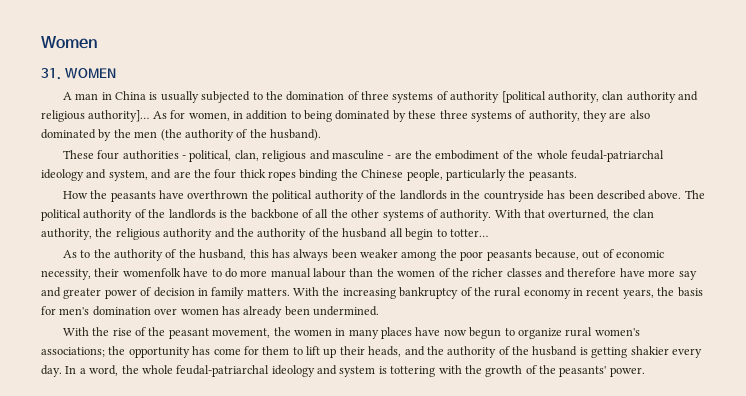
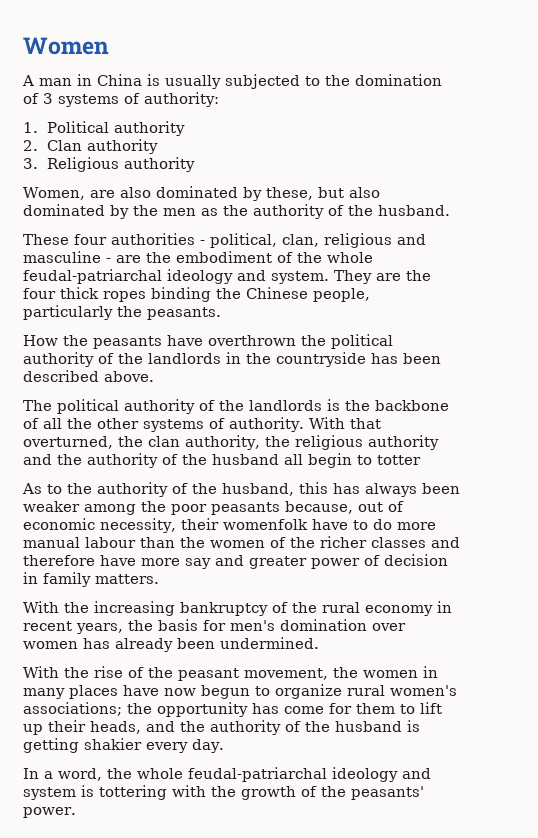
- 31. WOMEN
- A man in China is usually subjected to the domination of three systems of authority [political authority, clan authority and religious authority]… As for women, in addition to being dominated by these three systems of authority, they are also dominated by the men (the authority of the husband).
+ A man in China is usually subjected to the domination of 3 systems of authority:
+ 1. Political authority
+ 2. Clan authority
+ 3. Religious authority
+ Women, are also dominated by these, but also dominated by the men as the authority of the husband.
- These four authorities - political, clan, religious and masculine - are the embodiment of the whole feudal-patriarchal ideology and system, and are the four thick ropes binding the Chinese people, particularly the peasants.
+ These four authorities - political, clan, religious and masculine - are the embodiment of the whole feudal-patriarchal ideology and system. They are the four thick ropes binding the Chinese people, particularly the peasants.
- How the peasants have overthrown the political authority of the landlords in the countryside has been described above. The political authority of the landlords is the backbone of all the other systems of authority.
+ How the peasants have overthrown the political authority of the landlords in the countryside has been described above.
+ The political authority of the landlords is the backbone of all the other systems of authority.
- With that overturned, the clan authority, the religious authority and the authority of the husband all begin to totter…
+ With that overturned, the clan authority, the religious authority and the authority of the husband all begin to totter
- As to the authority of the husband, this has always been weaker among the poor peasants because, out of economic necessity, their womenfolk have to do more manual labour than the women of the richer classes and therefore have more say and greater power of decision in family matters. With the increasing bankruptcy of the rural economy in recent years, the basis for men's domination over women has already been undermined.
+ As to the authority of the husband, this has always been weaker among the poor peasants because, out of economic necessity, their womenfolk have to do more manual labour than the women of the richer classes and therefore have more say and greater power of decision in family matters.
+ With the increasing bankruptcy of the rural economy in recent years, the basis for men's domination over women has already been undermined.
- With the rise of the peasant movement, the women in many places have now begun to organize rural women's associations; the opportunity has come for them to lift up their heads, and the authority of the husband is getting shakier every day. In a word, the whole feudal-patriarchal ideology and system is tottering with the growth of the peasants' power.
+ With the rise of the peasant movement, the women in many places have now begun to organize rural women's associations; the opportunity has come for them to lift up their heads, and the authority of the husband is getting shakier every day.
+ In a word, the whole feudal-patriarchal ideology and system is tottering with the growth of the peasants' power.

